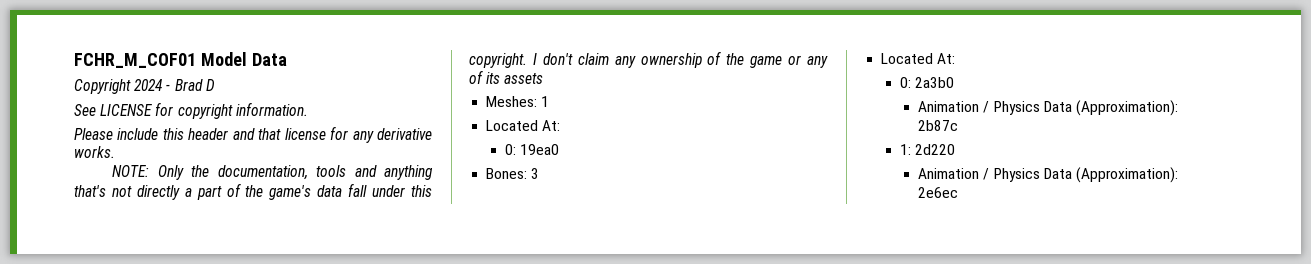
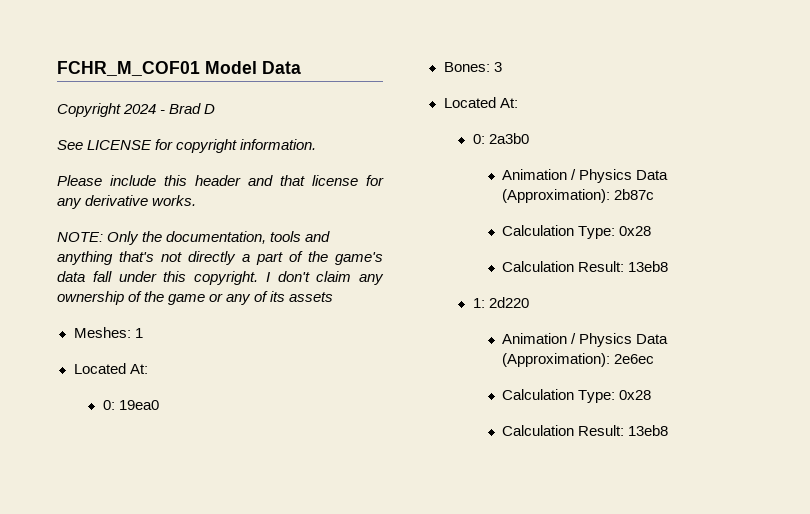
  Animation / Physics Data (Approximation): 2b87c
+ Calculation Type: 0x28
+ Calculation Result: 13eb8
  Animation / Physics Data (Approximation): 2e6ec
+ Calculation Type: 0x28
+ Calculation Result: 13eb8

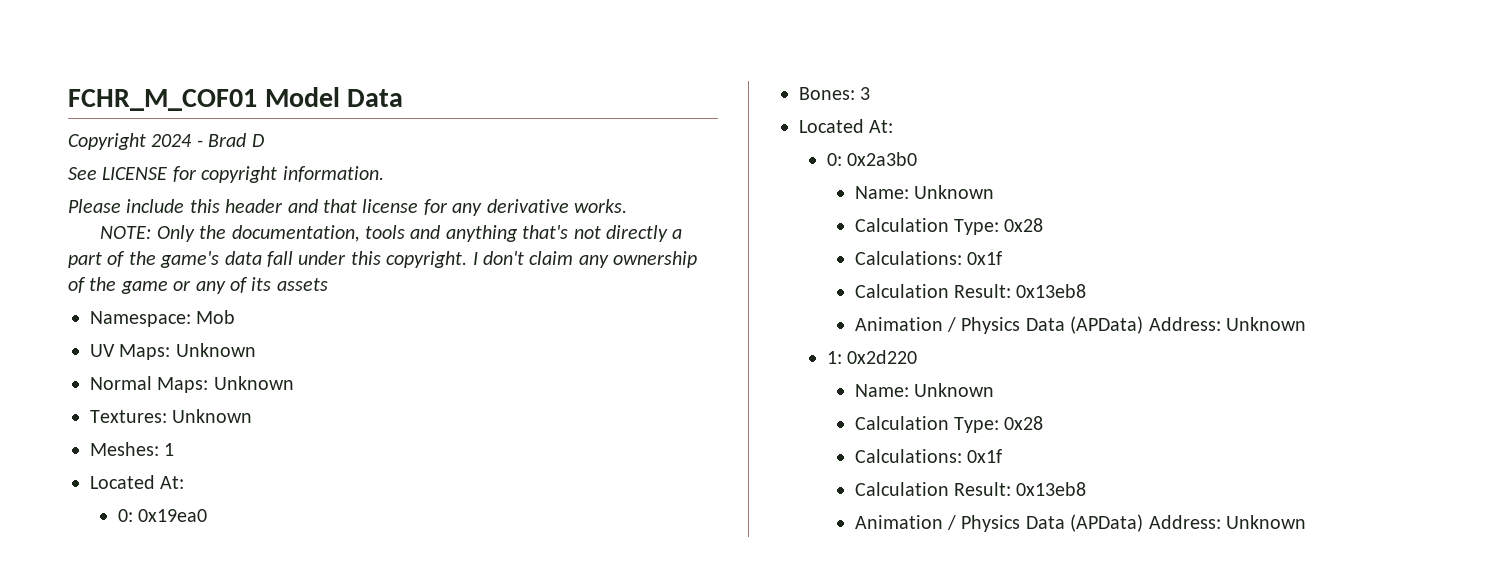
+ Namespace: Mob
+ UV Maps: Unknown
+ Normal Maps: Unknown
+ Textures: Unknown
- 0: 19ea0
+ 0: 0x19ea0
- 0: 2a3b0
- Animation / Physics Data (Approximation): 2b87c
+ 0: 0x2a3b0
+ Name: Unknown
  Calculation Type: 0x28
- Calculation Result: 13eb8
- 1: 2d220
- Animation / Physics Data (Approximation): 2e6ec
+ Calculations: 0x1f
+ Calculation Result: 0x13eb8
+ Animation / Physics Data (APData) Address: Unknown
+ 1: 0x2d220
+ Name: Unknown
  Calculation Type: 0x28
- Calculation Result: 13eb8
+ Calculations: 0x1f
+ Calculation Result: 0x13eb8
+ Animation / Physics Data (APData) Address: Unknown

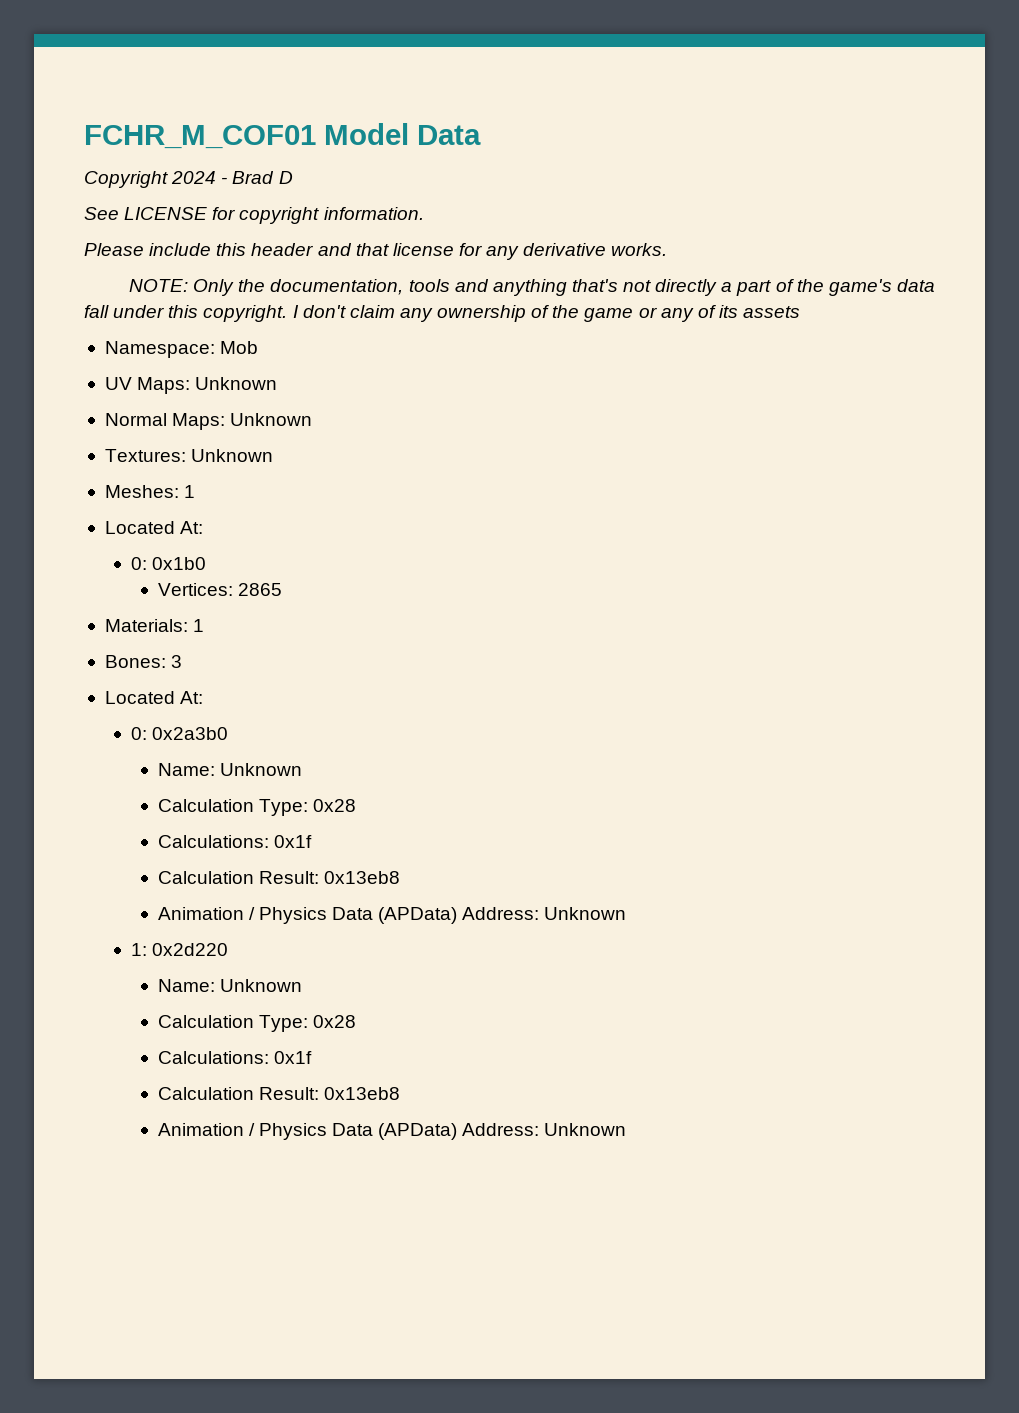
- 0: 0x19ea0
+ 0: 0x1b0
+ Vertices: 2865
+ Materials: 1

